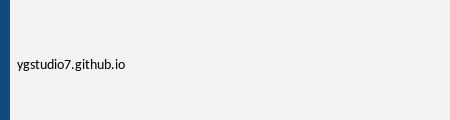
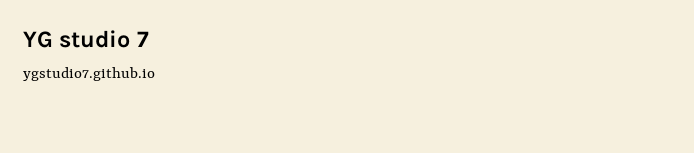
+ YG studio 7

